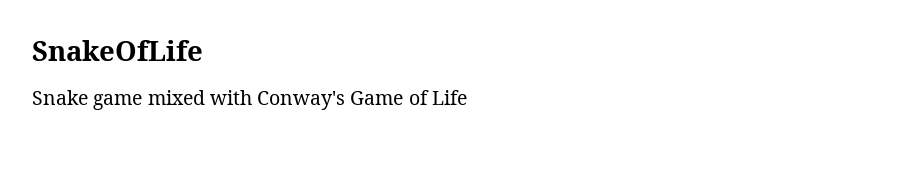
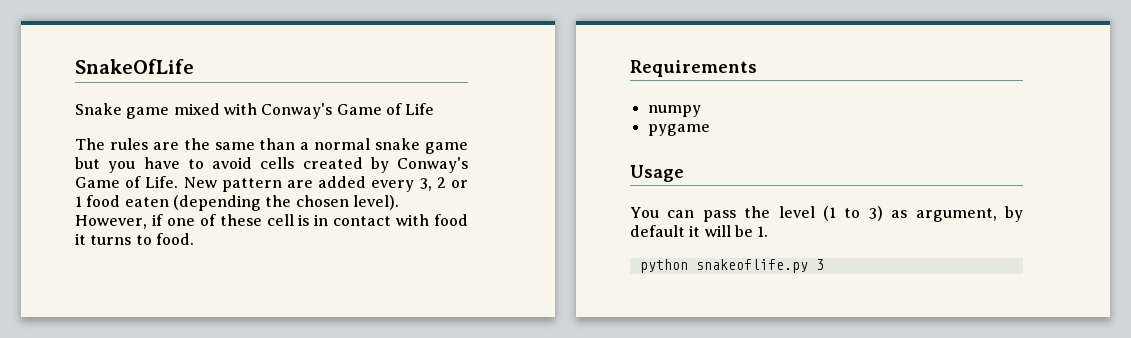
+ The rules are the same than a normal snake game but you have to avoid cells created by Conway's Game of Life. New pattern are added every 3, 2 or 1 food eaten (depending the chosen level). However, if one of these cell is in contact with food it turns to food.
+ Requirements
+ numpy
+ pygame
+ Usage
+ You can pass the level (1 to 3) as argument, by default it will be 1.
+ python snakeoflife.py 3

